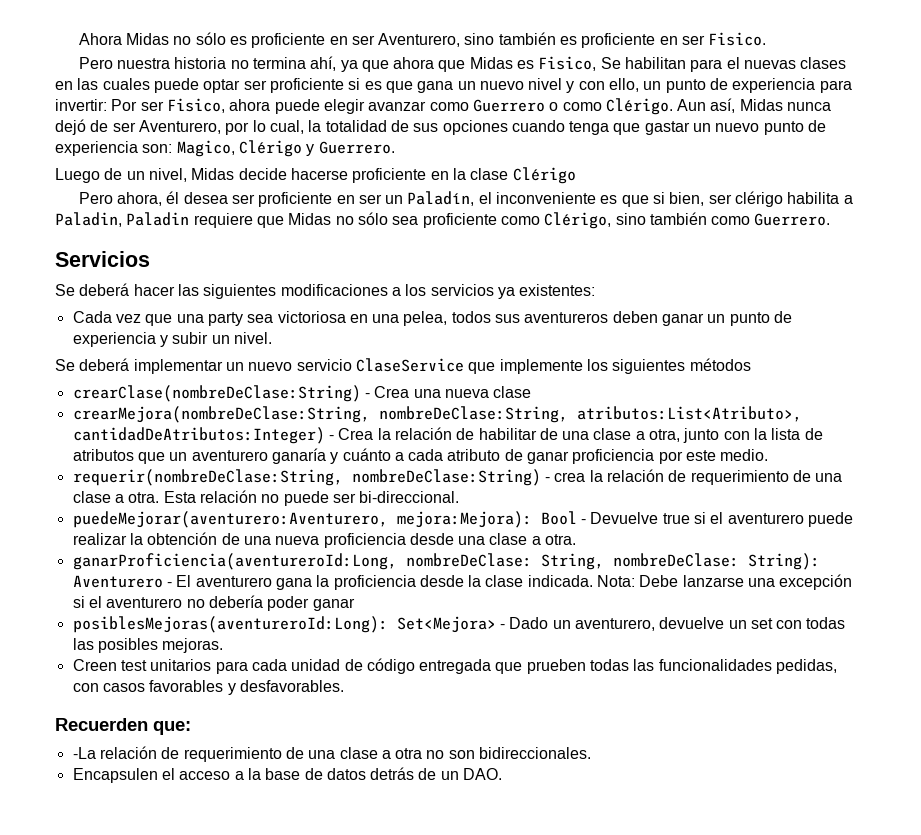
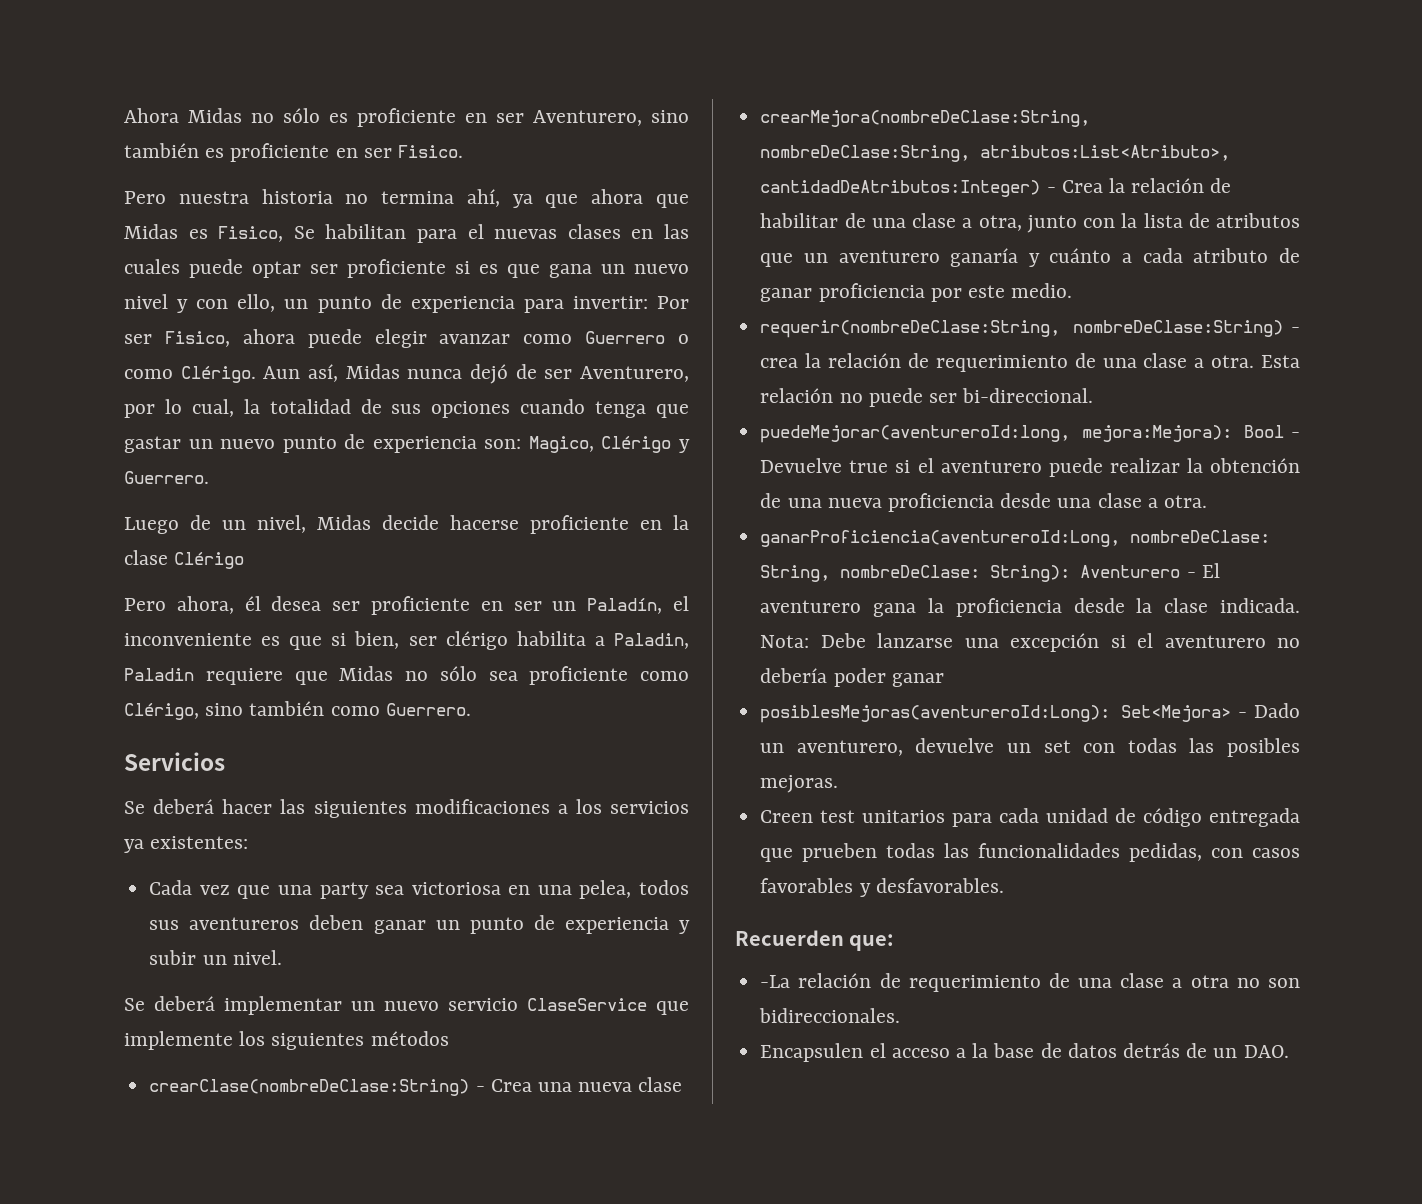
- puedeMejorar(aventurero:Aventurero, mejora:Mejora): Bool - Devuelve true si el aventurero puede realizar la obtención de una nueva proficiencia desde una clase a otra.
+ puedeMejorar(aventureroId:long, mejora:Mejora): Bool - Devuelve true si el aventurero puede realizar la obtención de una nueva proficiencia desde una clase a otra.

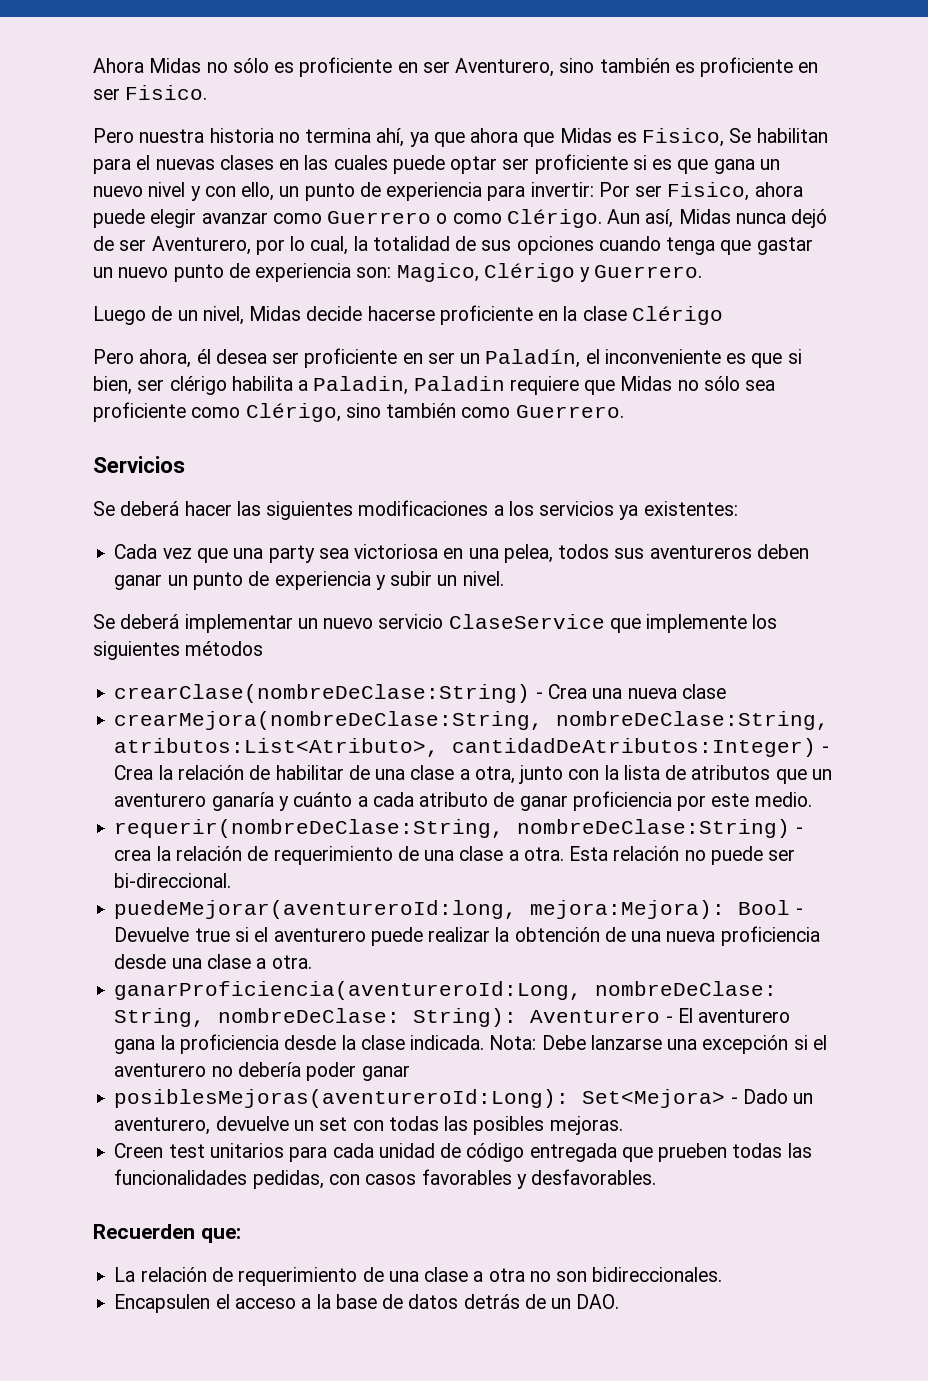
- -La relación de requerimiento de una clase a otra no son bidireccionales.
+ La relación de requerimiento de una clase a otra no son bidireccionales.

